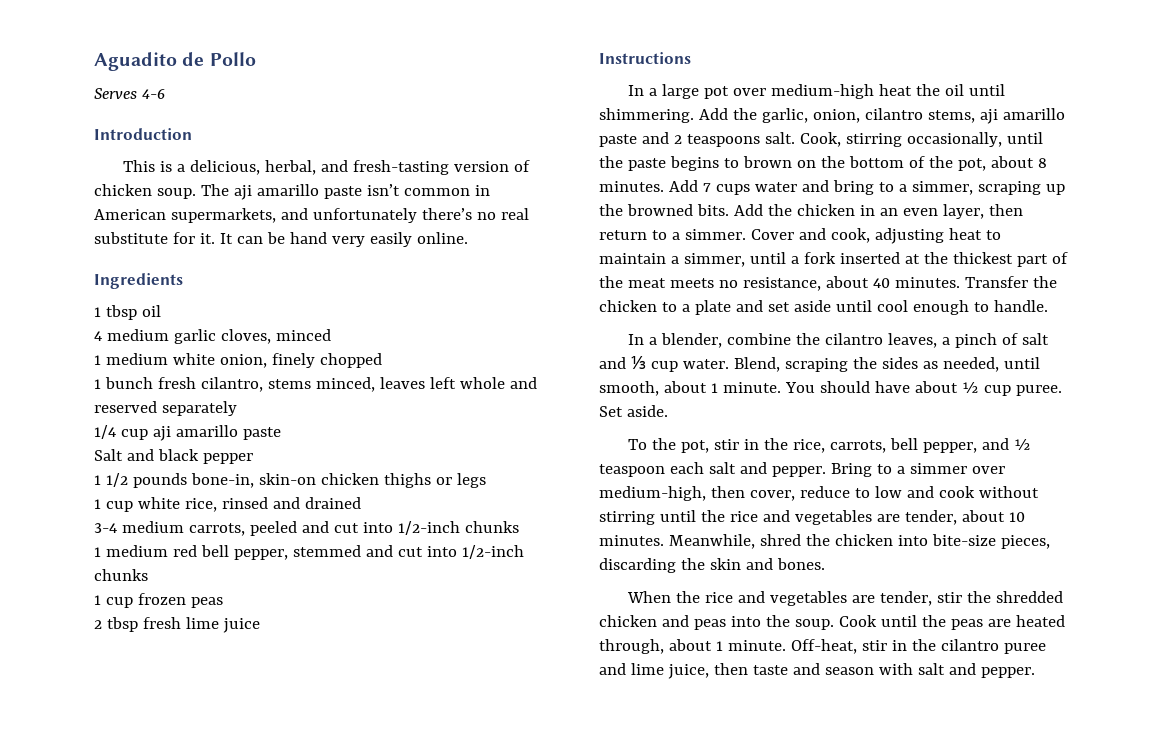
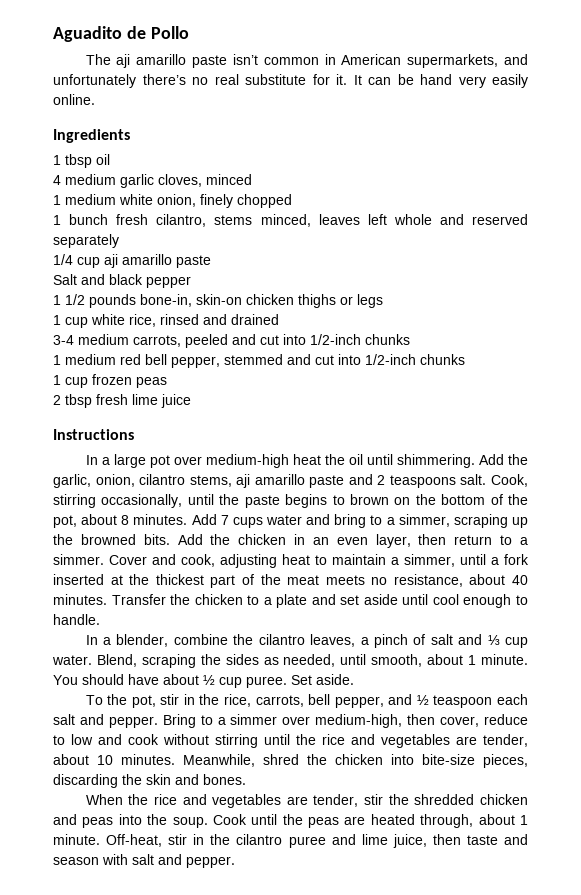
- Serves 4-6
- Introduction
- This is a delicious, herbal, and fresh-tasting version of chicken soup.

